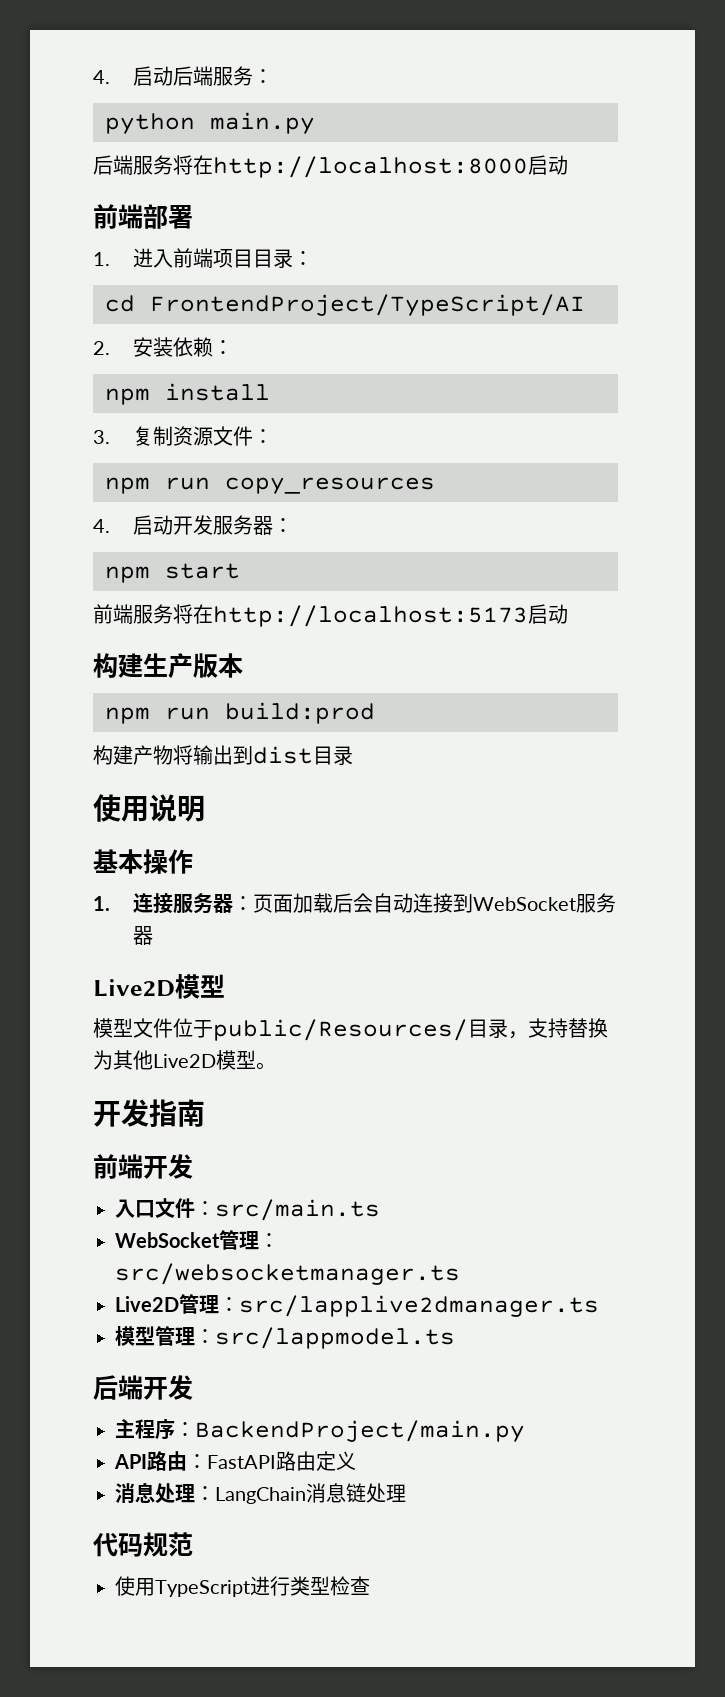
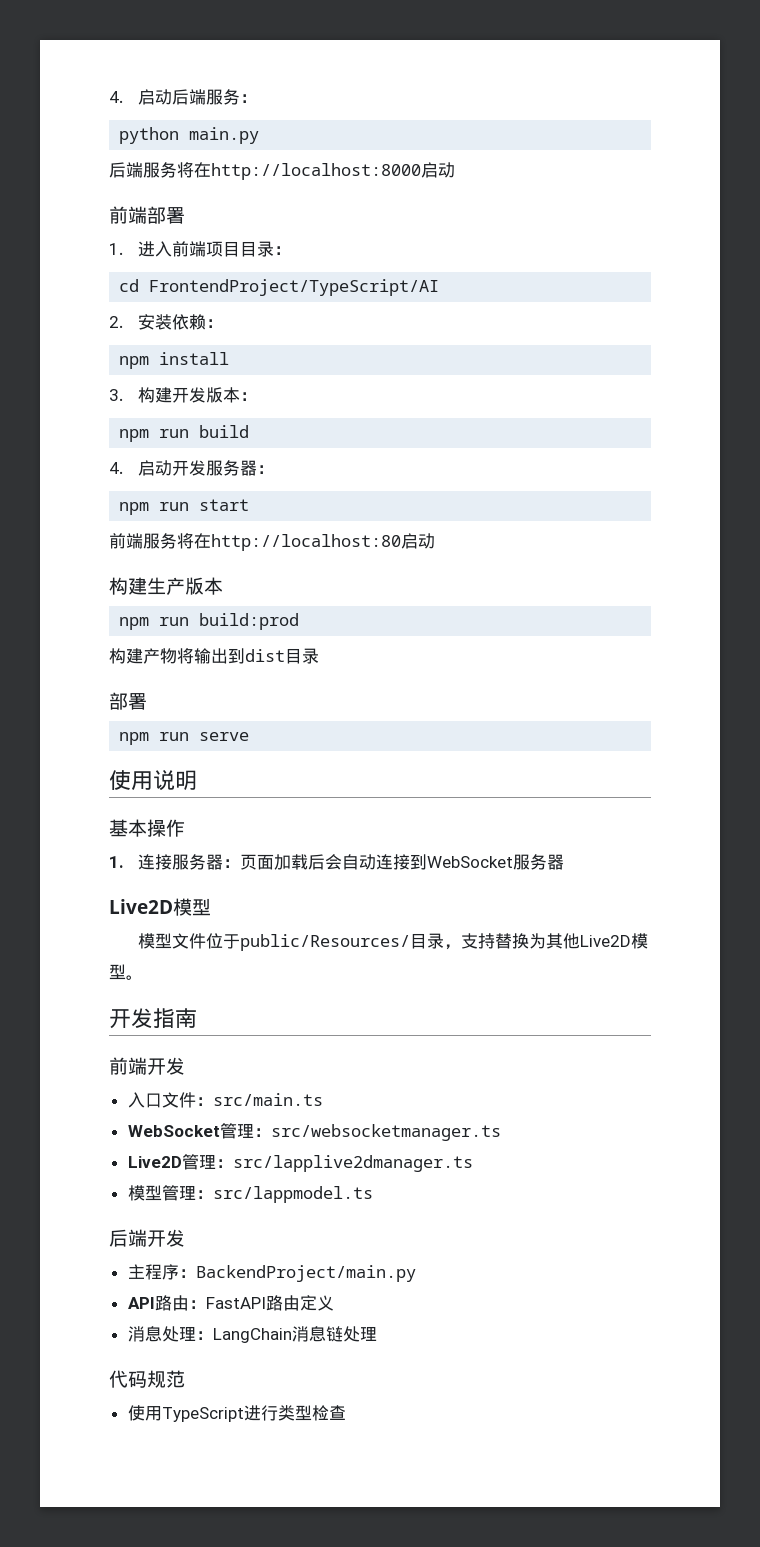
- 3.复制资源文件：
- npm run copy_resources
+ 3.构建开发版本：
+ npm run build
- npm start
+ npm run start
- 前端服务将在http://localhost:5173启动
+ 前端服务将在http://localhost:80启动
  构建产物将输出到dist目录
+ 部署
+ npm run serve

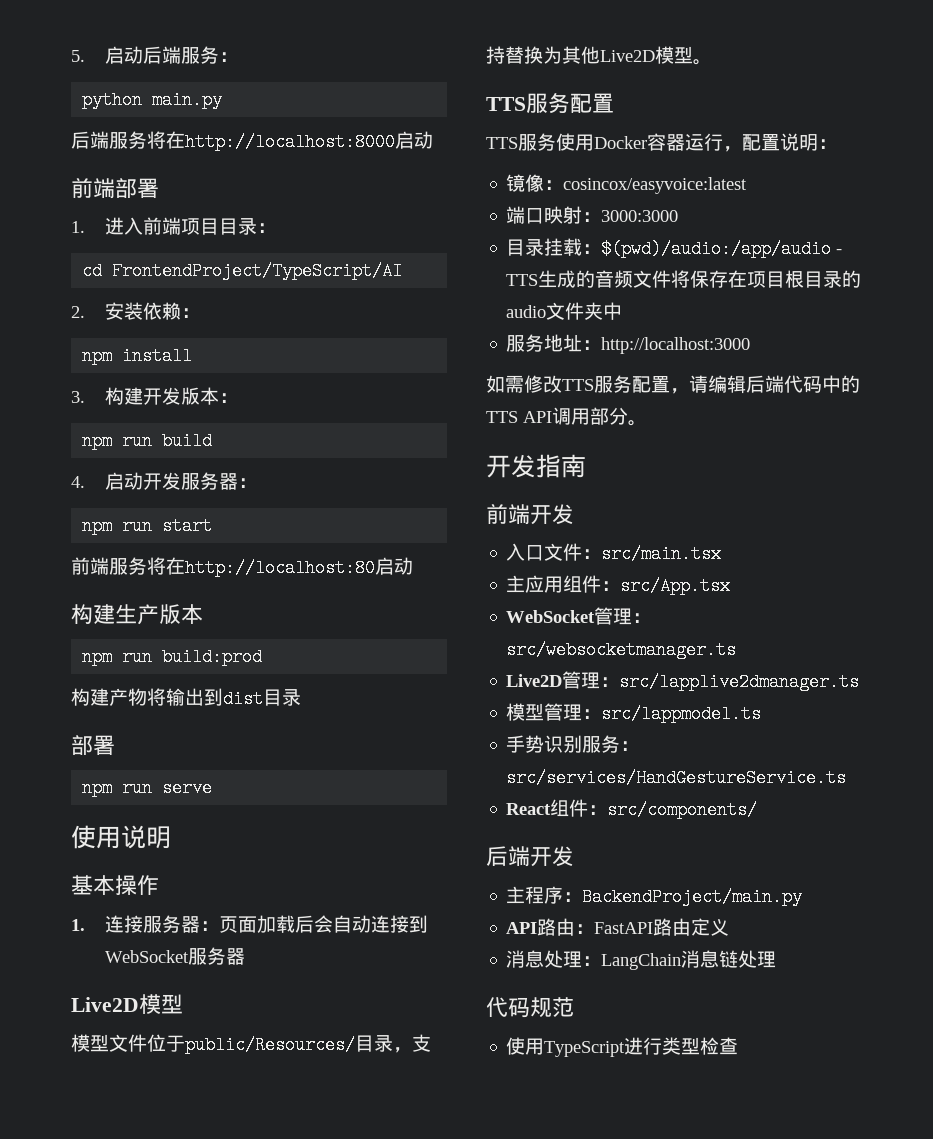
- 4.启动后端服务：
+ 5.启动后端服务：
  模型文件位于public/Resources/目录，支持替换为其他Live2D模型。
+ TTS服务配置
+ TTS服务使用Docker容器运行，配置说明：
+ 镜像：cosincox/easyvoice:latest
+ 端口映射：3000:3000
+ 目录挂载：$(pwd)/audio:/app/audio - TTS生成的音频文件将保存在项目根目录的audio文件夹中
+ 服务地址：http://localhost:3000
+ 如需修改TTS服务配置，请编辑后端代码中的TTS API调用部分。
- 入口文件：src/main.ts
+ 入口文件：src/main.tsx
+ 主应用组件：src/App.tsx
+ 手势识别服务：src/services/HandGestureService.ts
+ React组件：src/components/

